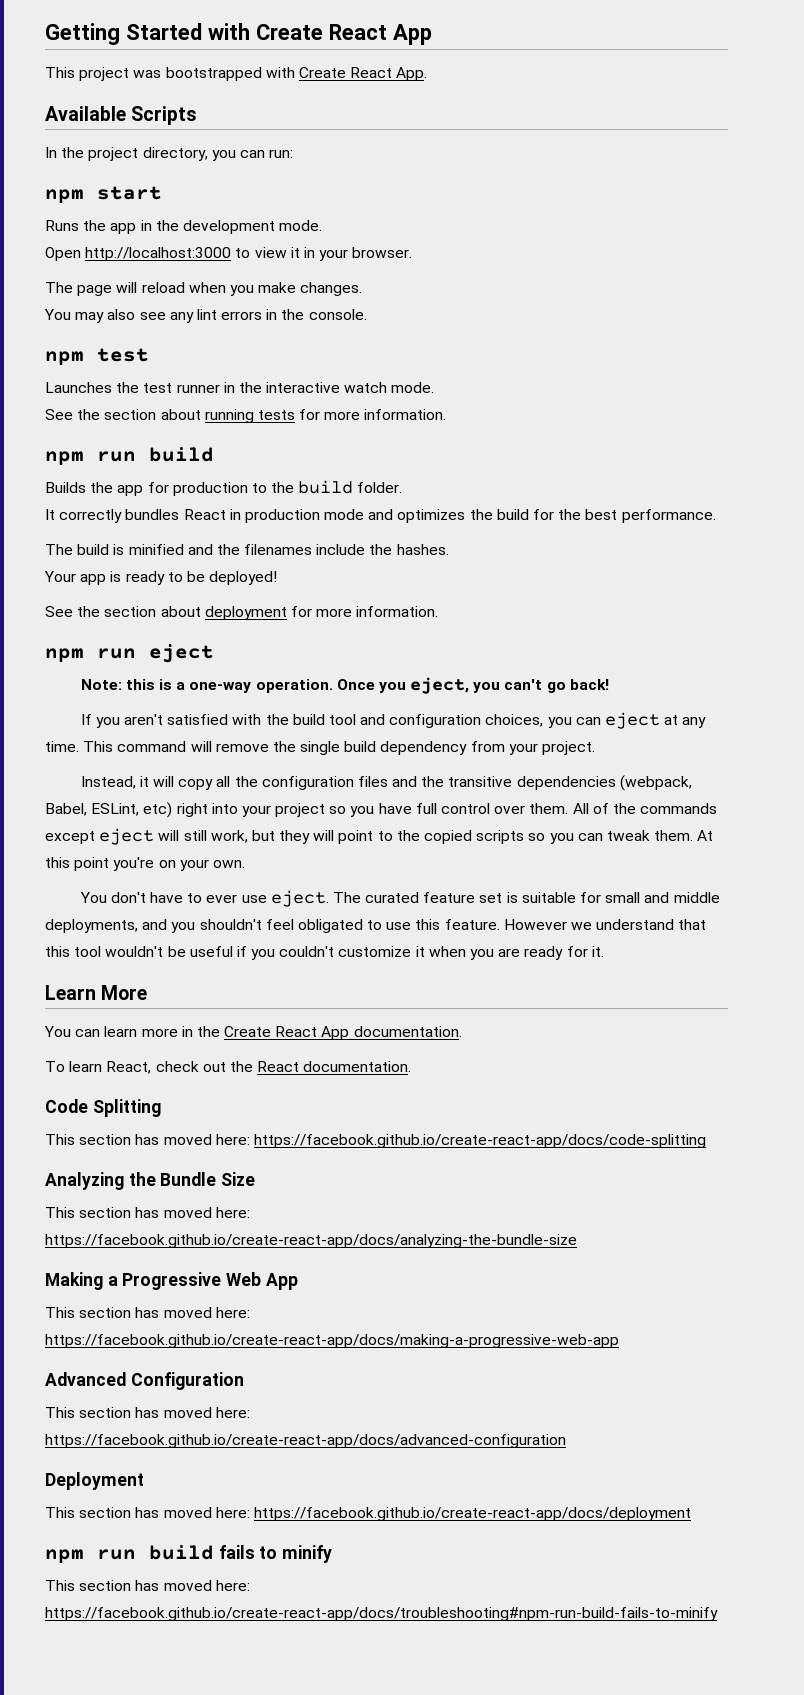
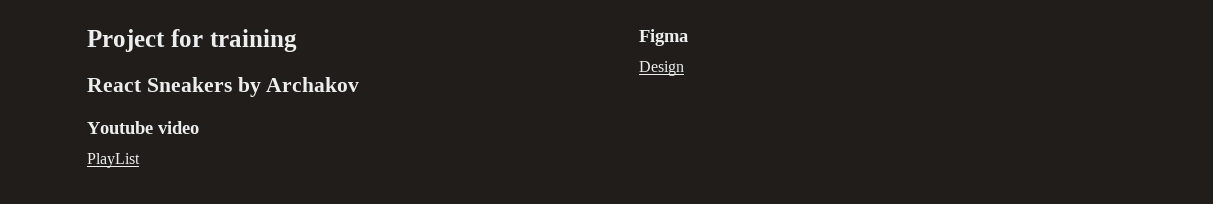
- Getting Started with Create React App
- This project was bootstrapped with Create React App.
- Available Scripts
- In the project directory, you can run:
- npm start
- Runs the app in the development mode.
- Open http://localhost:3000 to view it in your browser.
- The page will reload when you make changes.
- You may also see any lint errors in the console.
- npm test
- Launches the test runner in the interactive watch mode.
- See the section about running tests for more information.
- npm run build
- Builds the app for production to the build folder.
- It correctly bundles React in production mode and optimizes the build for the best performance.
- The build is minified and the filenames include the hashes.
- Your app is ready to be deployed!
- See the section about deployment for more information.
- npm run eject
- Note: this is a one-way operation. Once you eject, you can't go back!
- If you aren't satisfied with the build tool and configuration choices, you can eject at any time. This command will remove the single build dependency from your project.
- Instead, it will copy all the configuration files and the transitive dependencies (webpack, Babel, ESLint, etc) right into your project so you have full control over them. All of the commands except eject will still work, but they will point to the copied scripts so you can tweak them. At this point you're on your own.
- You don't have to ever use eject. The curated feature set is suitable for small and middle deployments, and you shouldn't feel obligated to use this feature. However we understand that this tool wouldn't be useful if you couldn't customize it when you are ready for it.
- Learn More
- You can learn more in the Create React App documentation.
- To learn React, check out the React documentation.
- Code Splitting
- This section has moved here: https://facebook.github.io/create-react-app/docs/code-splitting
- Analyzing the Bundle Size
- This section has moved here: https://facebook.github.io/create-react-app/docs/analyzing-the-bundle-size
- Making a Progressive Web App
- This section has moved here: https://facebook.github.io/create-react-app/docs/making-a-progressive-web-app
- Advanced Configuration
- This section has moved here: https://facebook.github.io/create-react-app/docs/advanced-configuration
- Deployment
- This section has moved here: https://facebook.github.io/create-react-app/docs/deployment
- npm run build fails to minify
- This section has moved here: https://facebook.github.io/create-react-app/docs/troubleshooting#npm-run-build-fails-to-minify
+ Project for training
+ React Sneakers by Archakov
+ Youtube video
+ PlayList
+ Figma
+ Design

